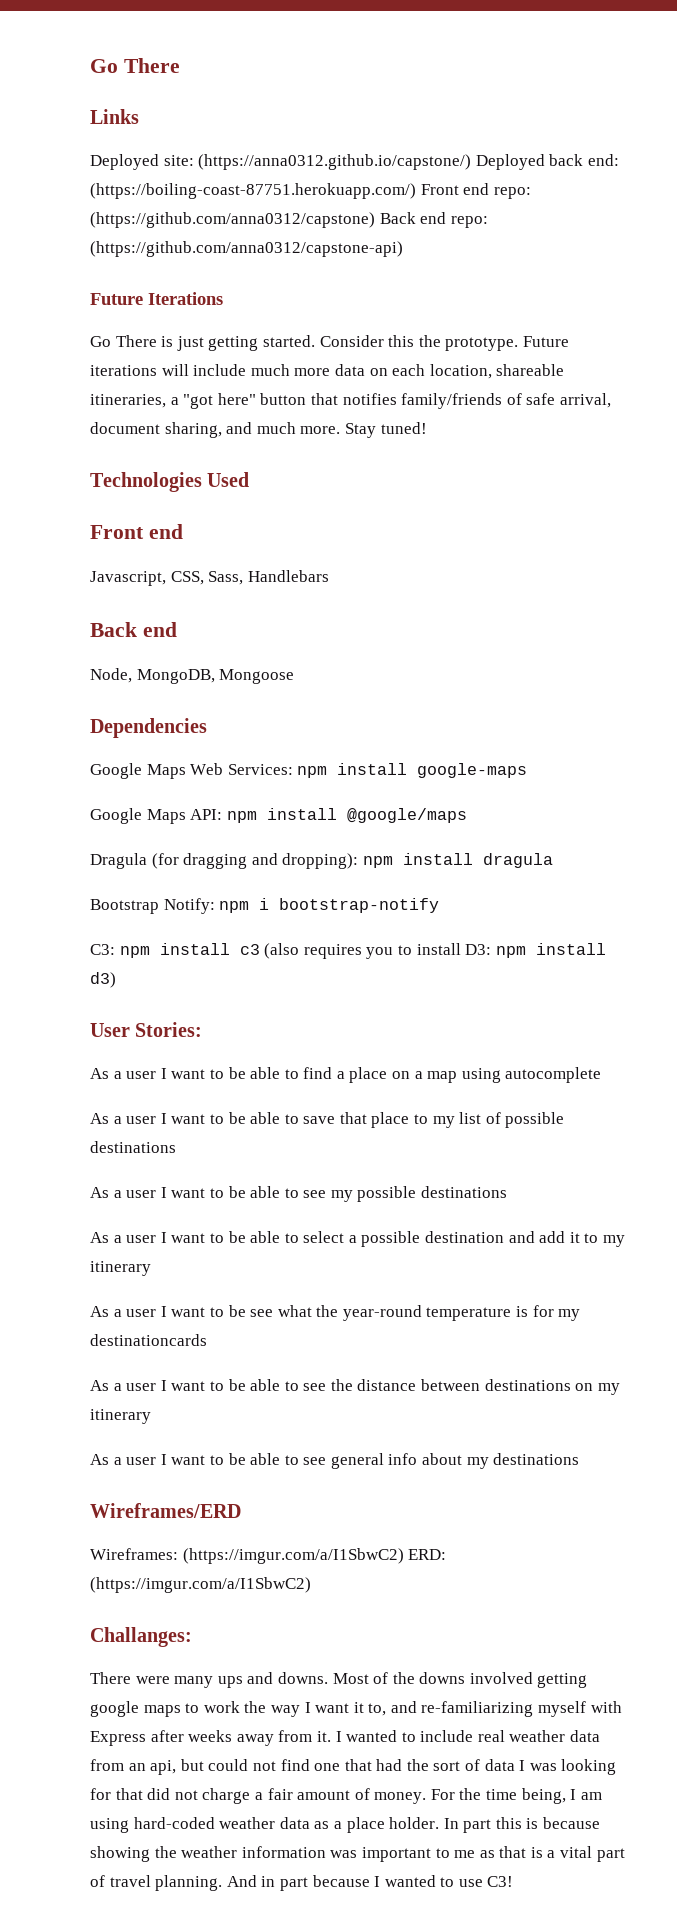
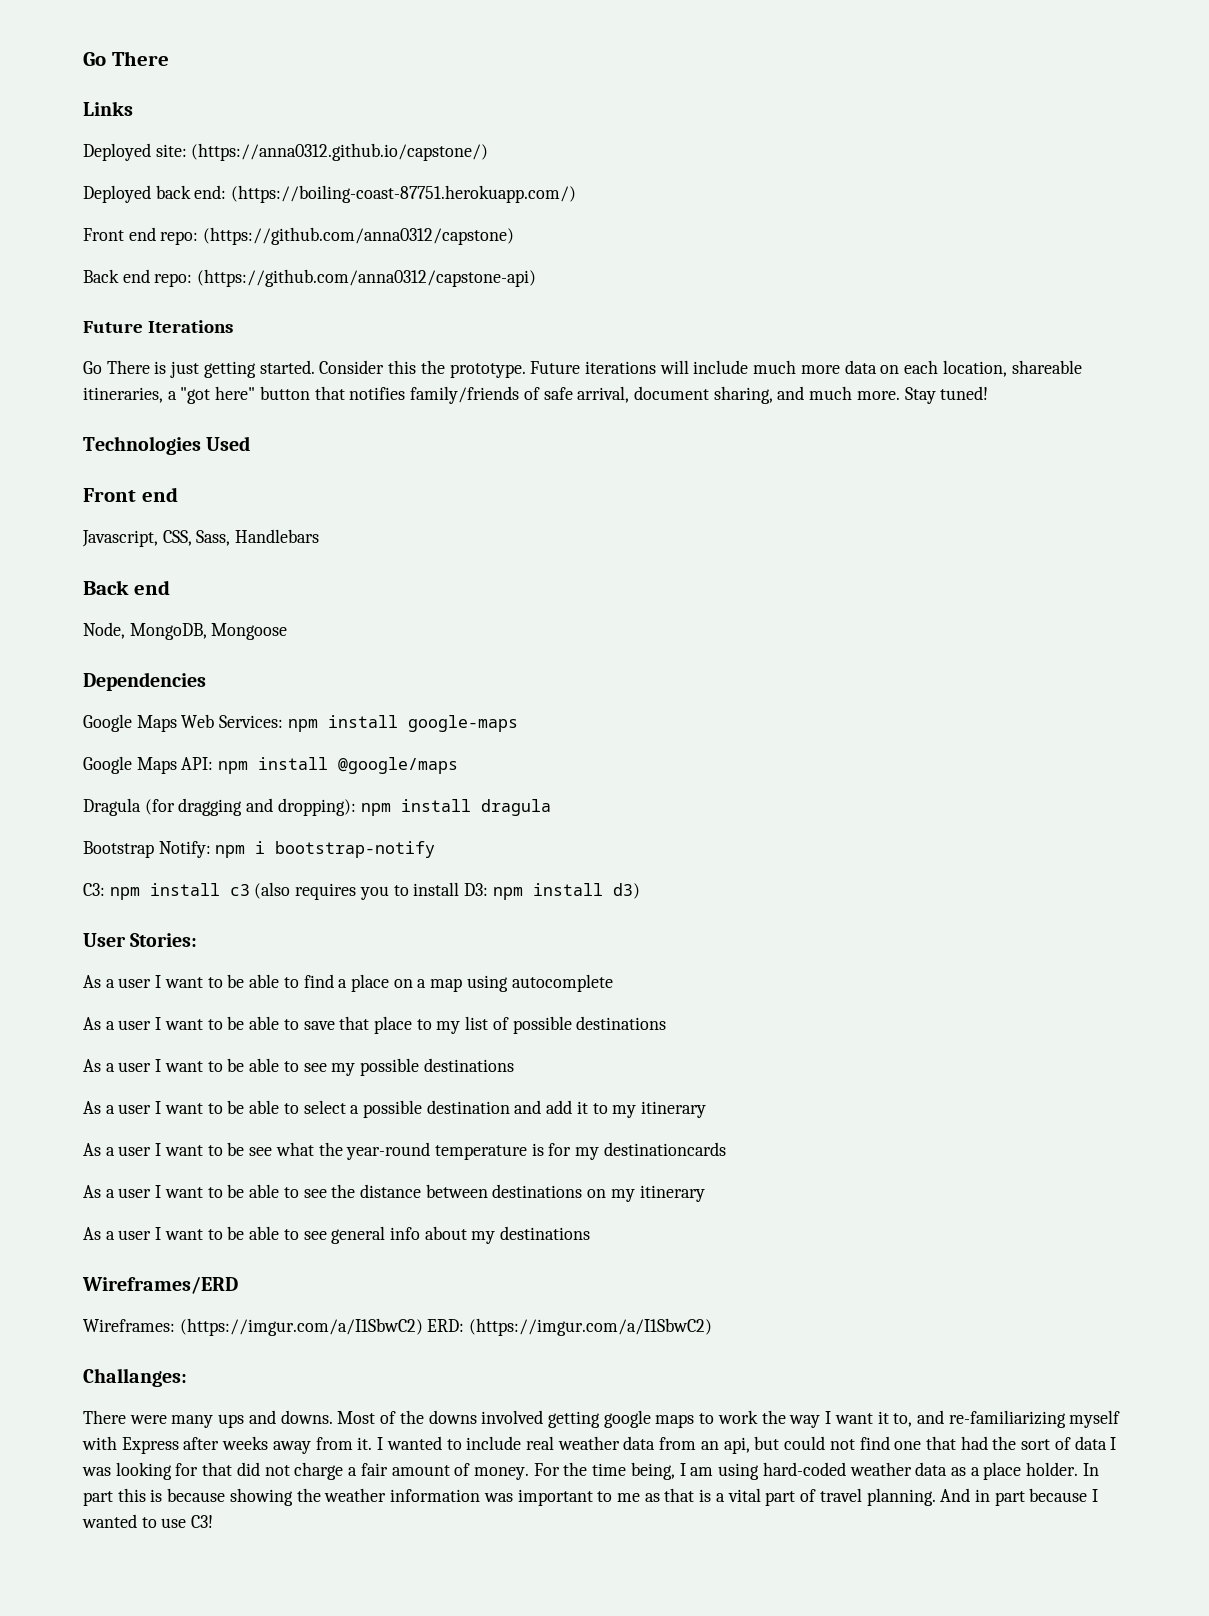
- Deployed site: (https://anna0312.github.io/capstone/) Deployed back end: (https://boiling-coast-87751.herokuapp.com/) Front end repo: (https://github.com/anna0312/capstone) Back end repo: (https://github.com/anna0312/capstone-api)
+ Deployed site: (https://anna0312.github.io/capstone/)
+ Deployed back end: (https://boiling-coast-87751.herokuapp.com/)
+ Front end repo: (https://github.com/anna0312/capstone)
+ Back end repo: (https://github.com/anna0312/capstone-api)

